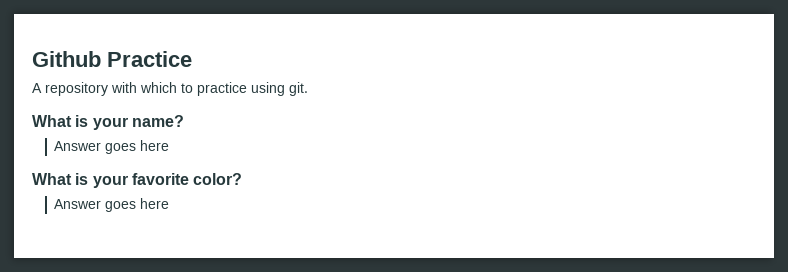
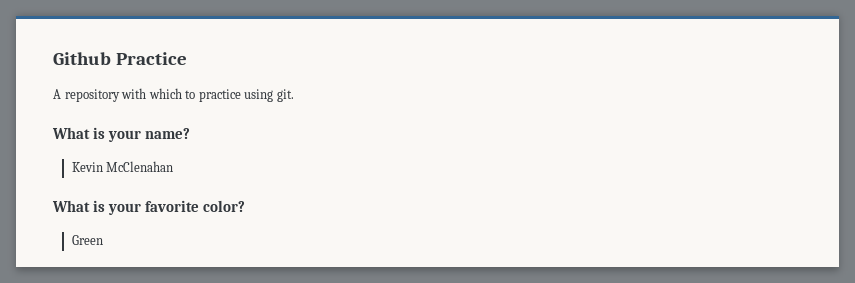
  What is your name?
- Answer goes here
+ Kevin McClenahan
  What is your favorite color?
- Answer goes here
+ Green

